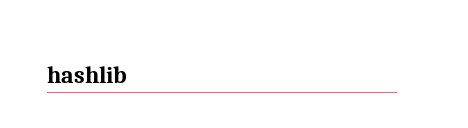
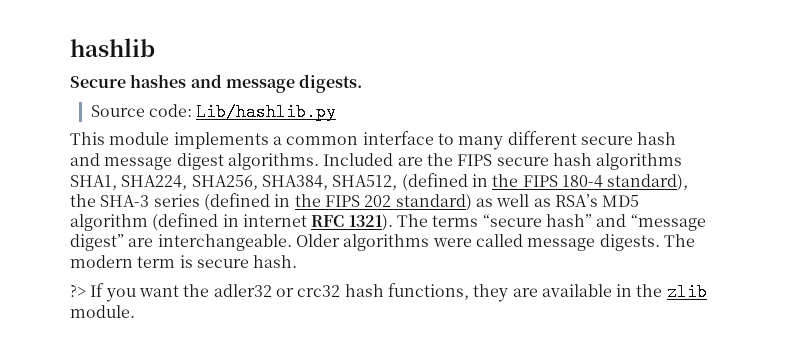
+ Secure hashes and message digests.
+ Source code: Lib/hashlib.py
+ This module implements a common interface to many different secure hash and message digest algorithms. Included are the FIPS secure hash algorithms SHA1, SHA224, SHA256, SHA384, SHA512, (defined in the FIPS 180-4 standard), the SHA-3 series (defined in the FIPS 202 standard) as well as RSA’s MD5 algorithm (defined in internet RFC 1321). The terms “secure hash” and “message digest” are interchangeable. Older algorithms were called message digests. The modern term is secure hash.
+ ?> If you want the adler32 or crc32 hash functions, they are available in the zlib module.

